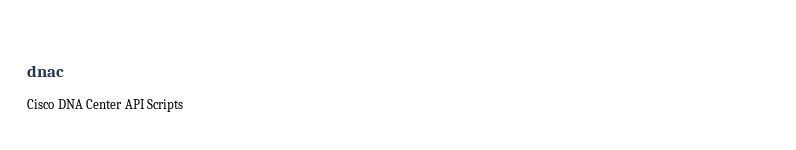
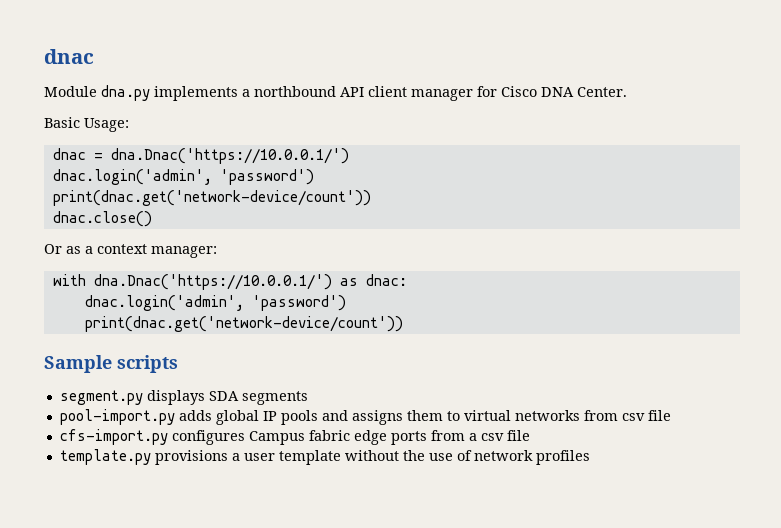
- Cisco DNA Center API Scripts
+ Module dna.py implements a northbound API client manager for Cisco DNA Center.
+ Basic Usage:
+ dnac = dna.Dnac('https://10.0.0.1/')
+ dnac.login('admin', 'password')
+ print(dnac.get('network-device/count'))
+ dnac.close()
+ Or as a context manager:
+ with dna.Dnac('https://10.0.0.1/') as dnac:
+ dnac.login('admin', 'password')
+ print(dnac.get('network-device/count'))
+ Sample scripts
+ segment.py displays SDA segments
+ pool-import.py adds global IP pools and assigns them to virtual networks from csv file
+ cfs-import.py configures Campus fabric edge ports from a csv file
+ template.py provisions a user template without the use of network profiles

